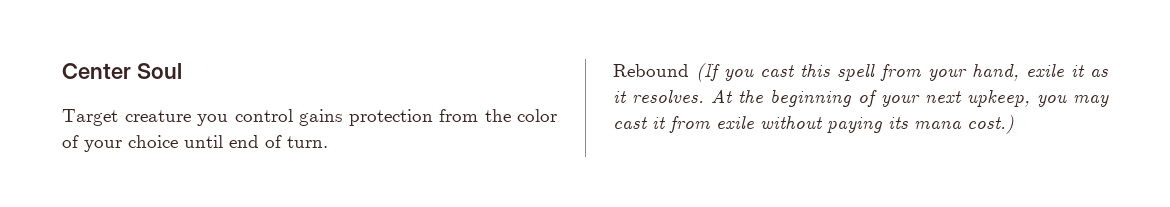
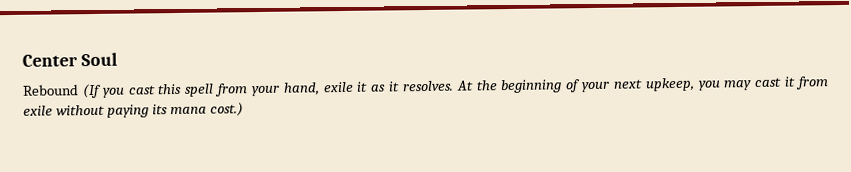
- Target creature you control gains protection from the color of your choice until end of turn.

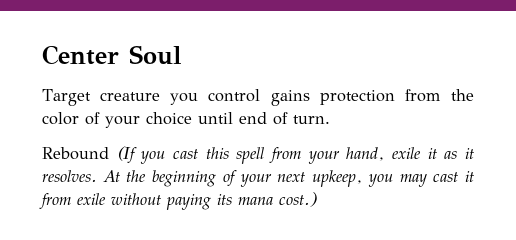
+ Target creature you control gains protection from the color of your choice until end of turn.

